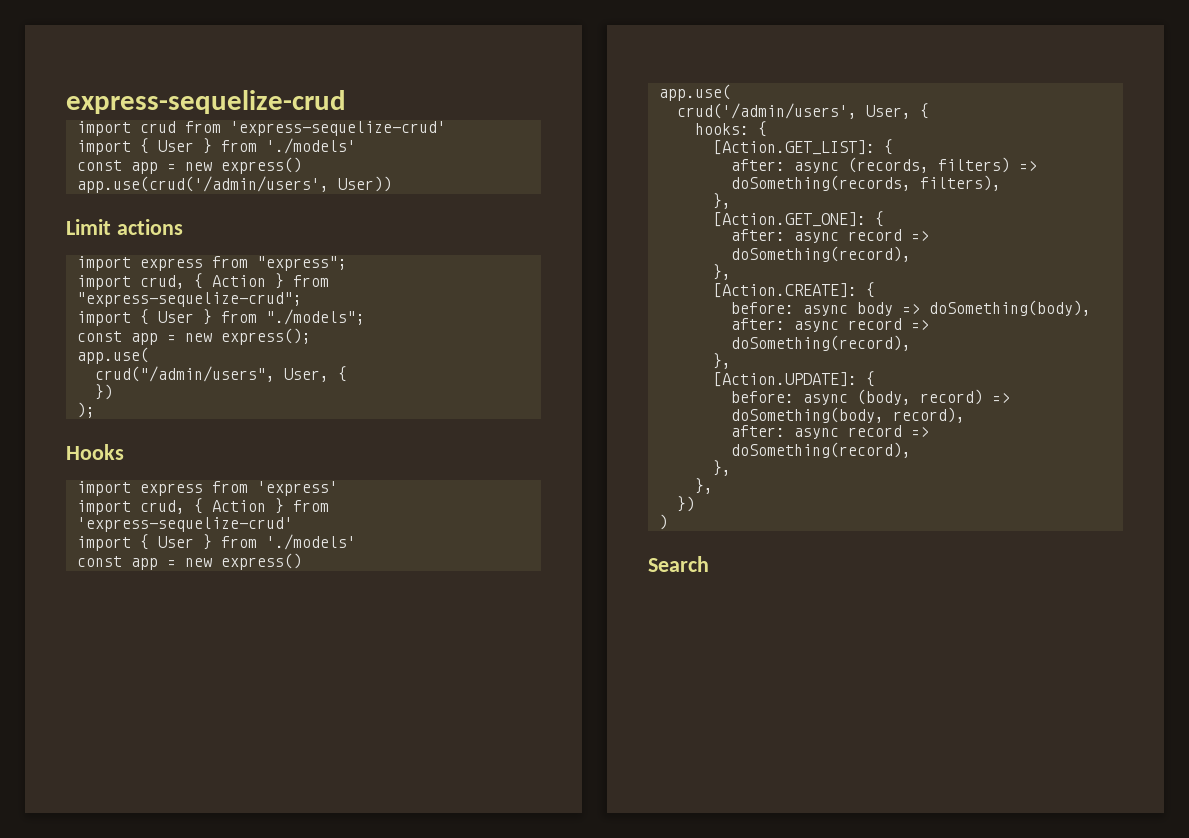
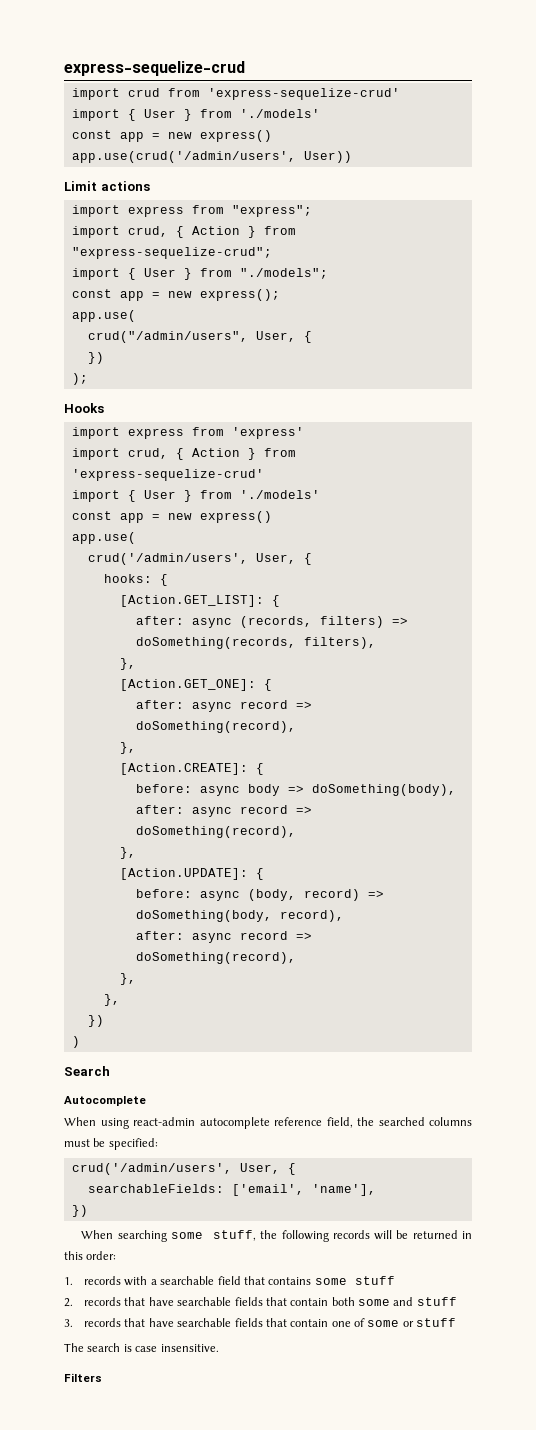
+ Autocomplete
+ When using react-admin autocomplete reference field, the searched columns must be specified:
+ crud('/admin/users', User, {
+ searchableFields: ['email', 'name'],
+ })
+ When searching some stuff, the following records will be returned in this order:
+ 1. records with a searchable field that contains some stuff
+ 2. records that have searchable fields that contain both some and stuff
+ 3. records that have searchable fields that contain one of some or stuff
+ The search is case insensitive.
+ Filters

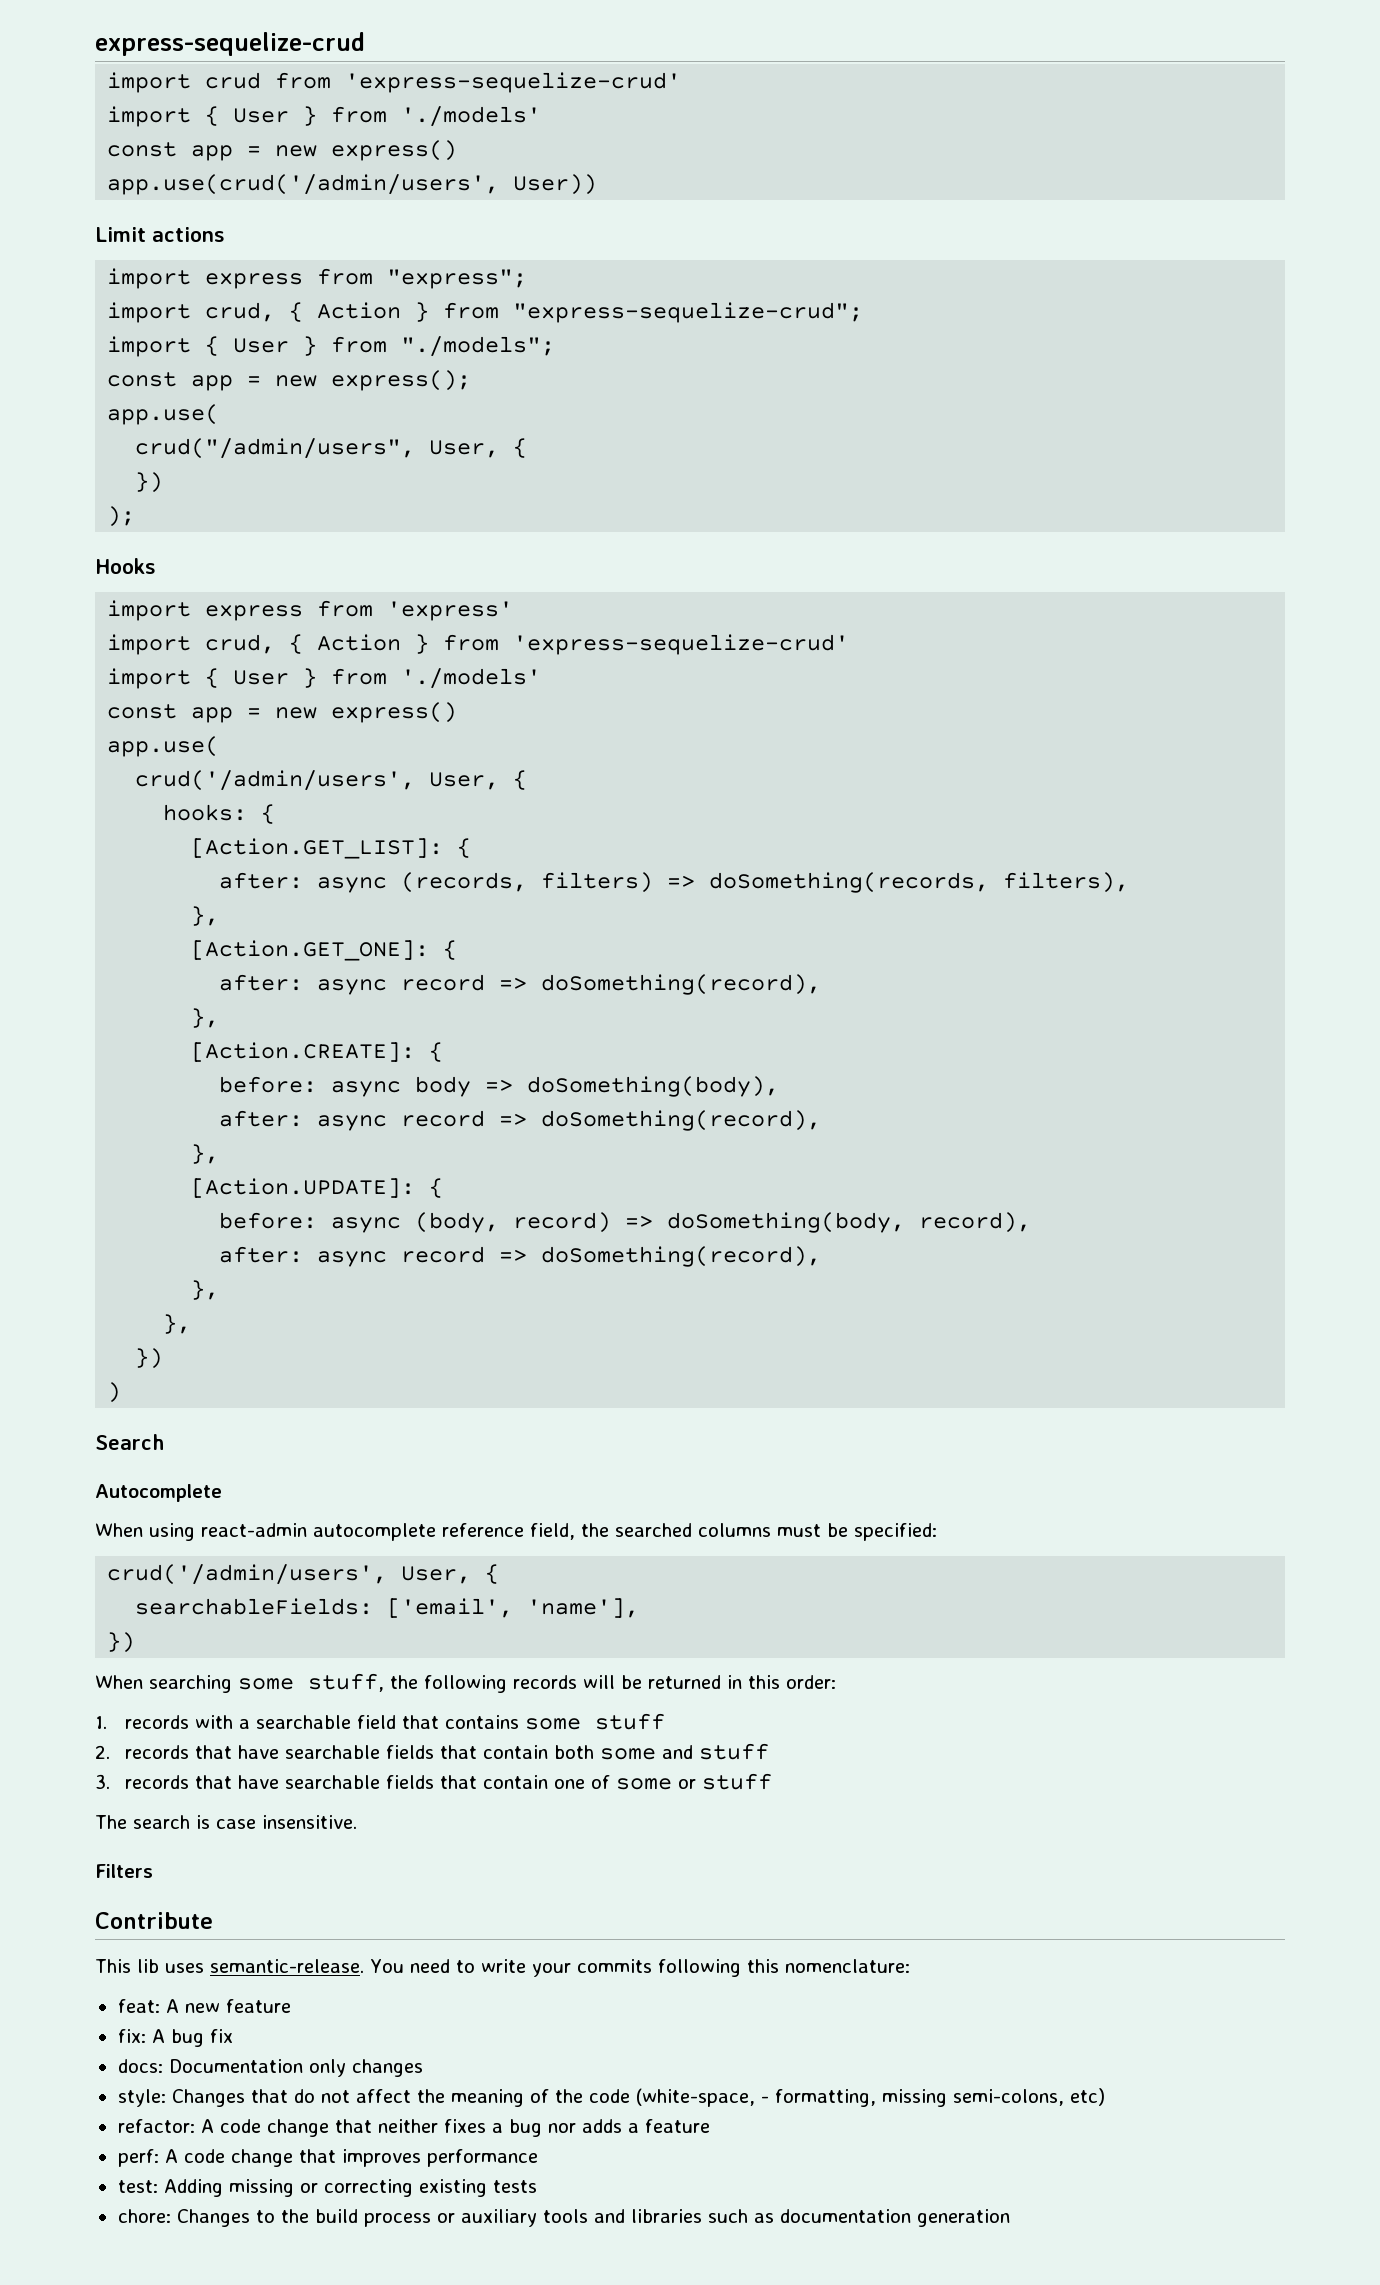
+ Contribute
+ This lib uses semantic-release. You need to write your commits following this nomenclature:
+ feat: A new feature
+ fix: A bug fix
+ docs: Documentation only changes
+ style: Changes that do not affect the meaning of the code (white-space, - formatting, missing semi-colons, etc)
+ refactor: A code change that neither fixes a bug nor adds a feature
+ perf: A code change that improves performance
+ test: Adding missing or correcting existing tests
+ chore: Changes to the build process or auxiliary tools and libraries such as documentation generation

